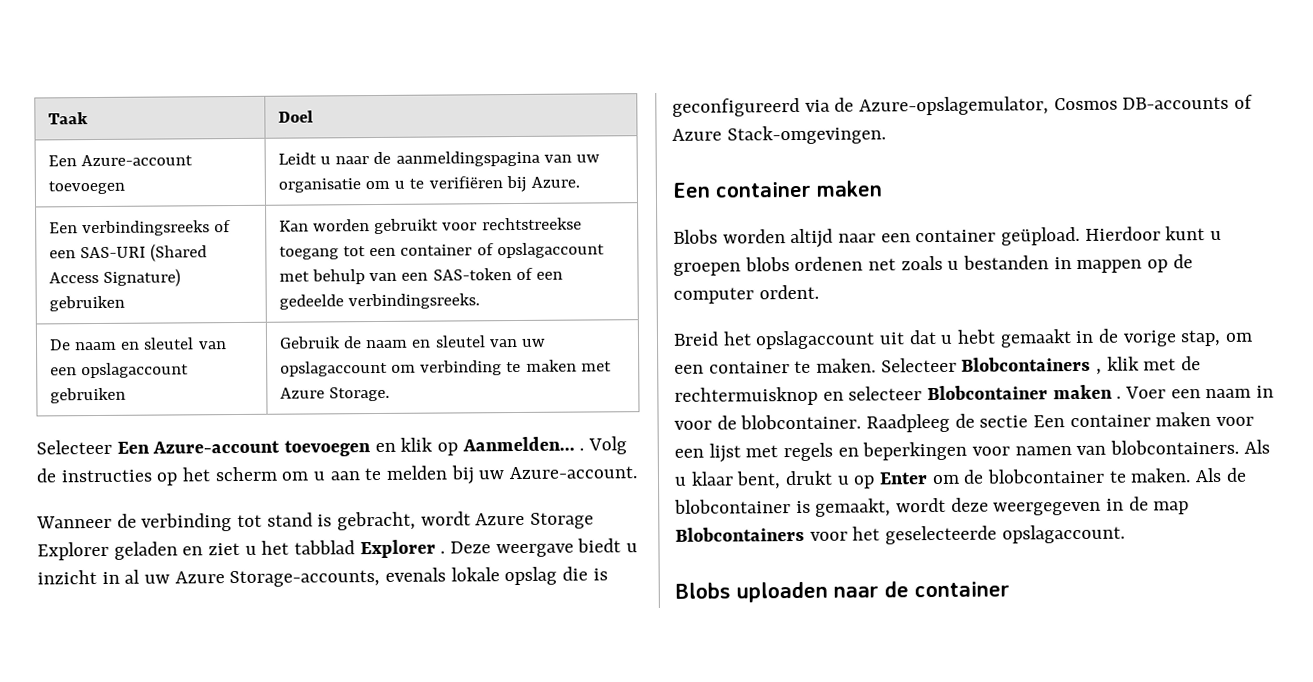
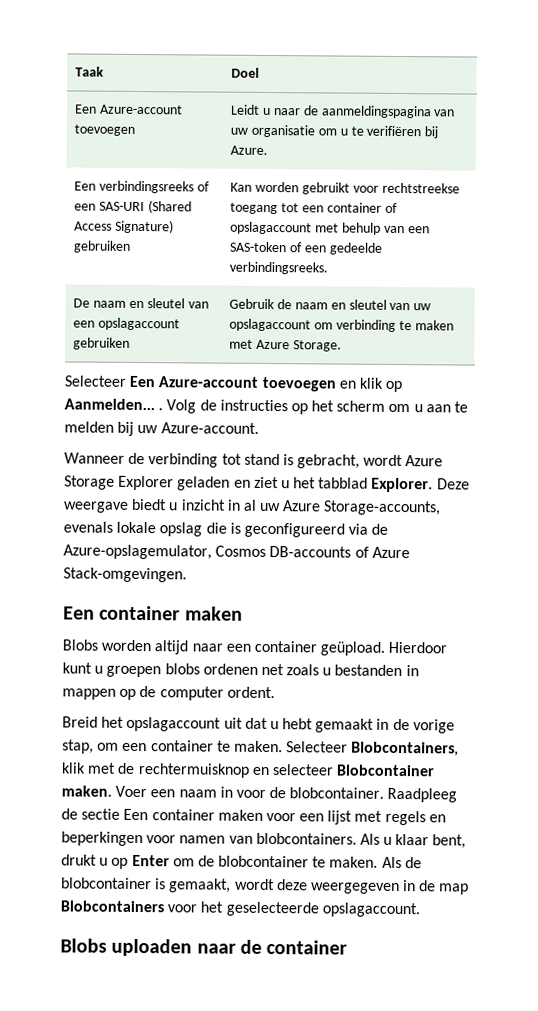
- Wanneer de verbinding tot stand is gebracht, wordt Azure Storage Explorer geladen en ziet u het tabblad Explorer .
+ Wanneer de verbinding tot stand is gebracht, wordt Azure Storage Explorer geladen en ziet u het tabblad Explorer.
- Selecteer Blobcontainers , klik met de rechtermuisknop en selecteer Blobcontainer maken .
+ Selecteer Blobcontainers, klik met de rechtermuisknop en selecteer Blobcontainer maken.

